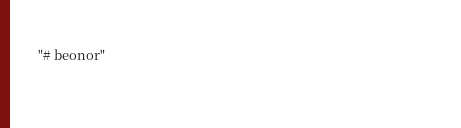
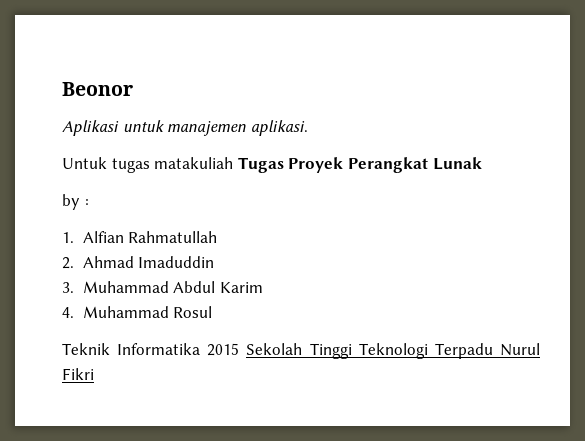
- "# beonor"
+ Beonor
+ Aplikasi untuk manajemen aplikasi.
+ Untuk tugas matakuliah Tugas Proyek Perangkat Lunak
+ by :
+ 1. Alfian Rahmatullah
+ 2. Ahmad Imaduddin
+ 3. Muhammad Abdul Karim
+ 4. Muhammad Rosul
+ Teknik Informatika 2015 Sekolah Tinggi Teknologi Terpadu Nurul Fikri

